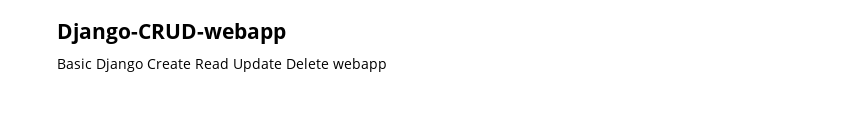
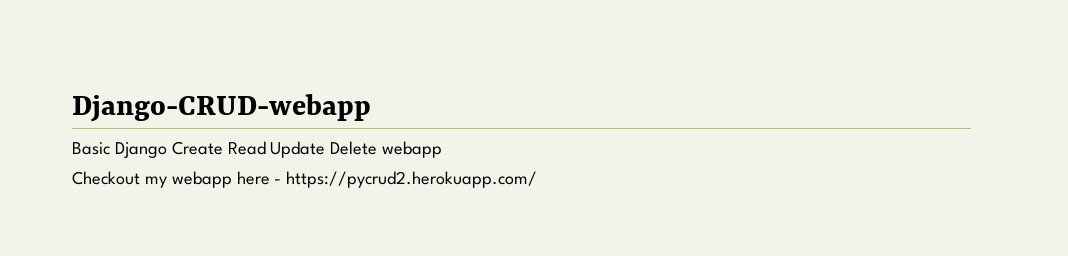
+ Checkout my webapp here - https://pycrud2.herokuapp.com/

